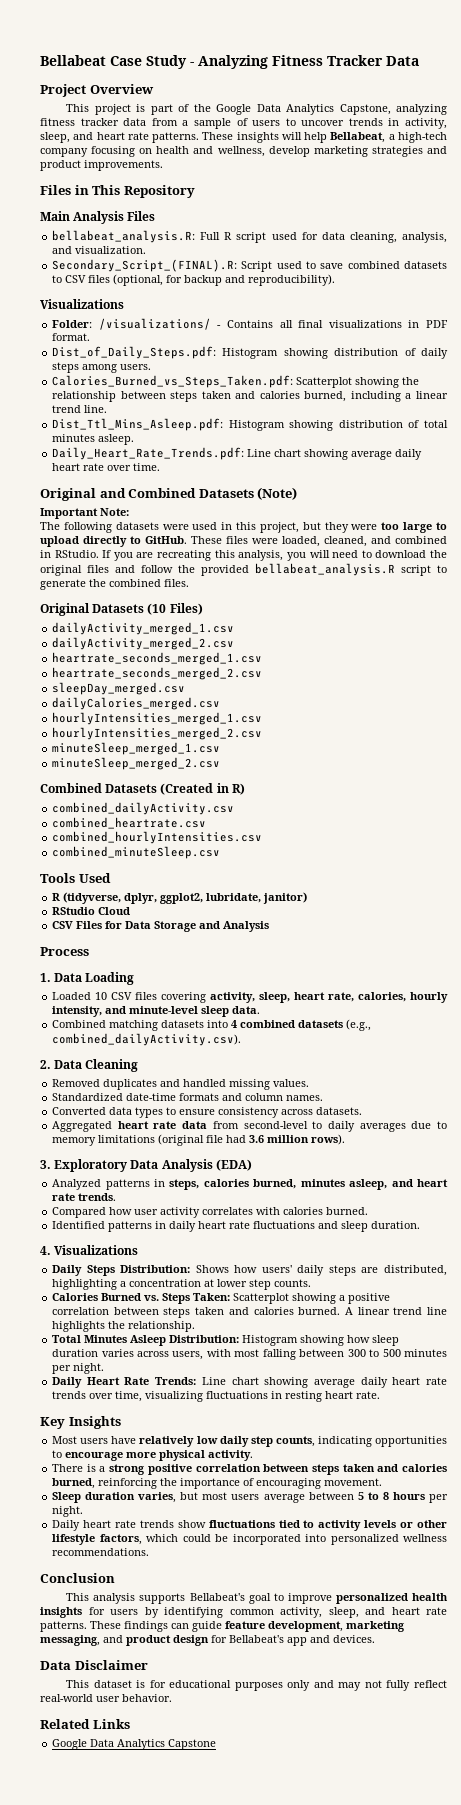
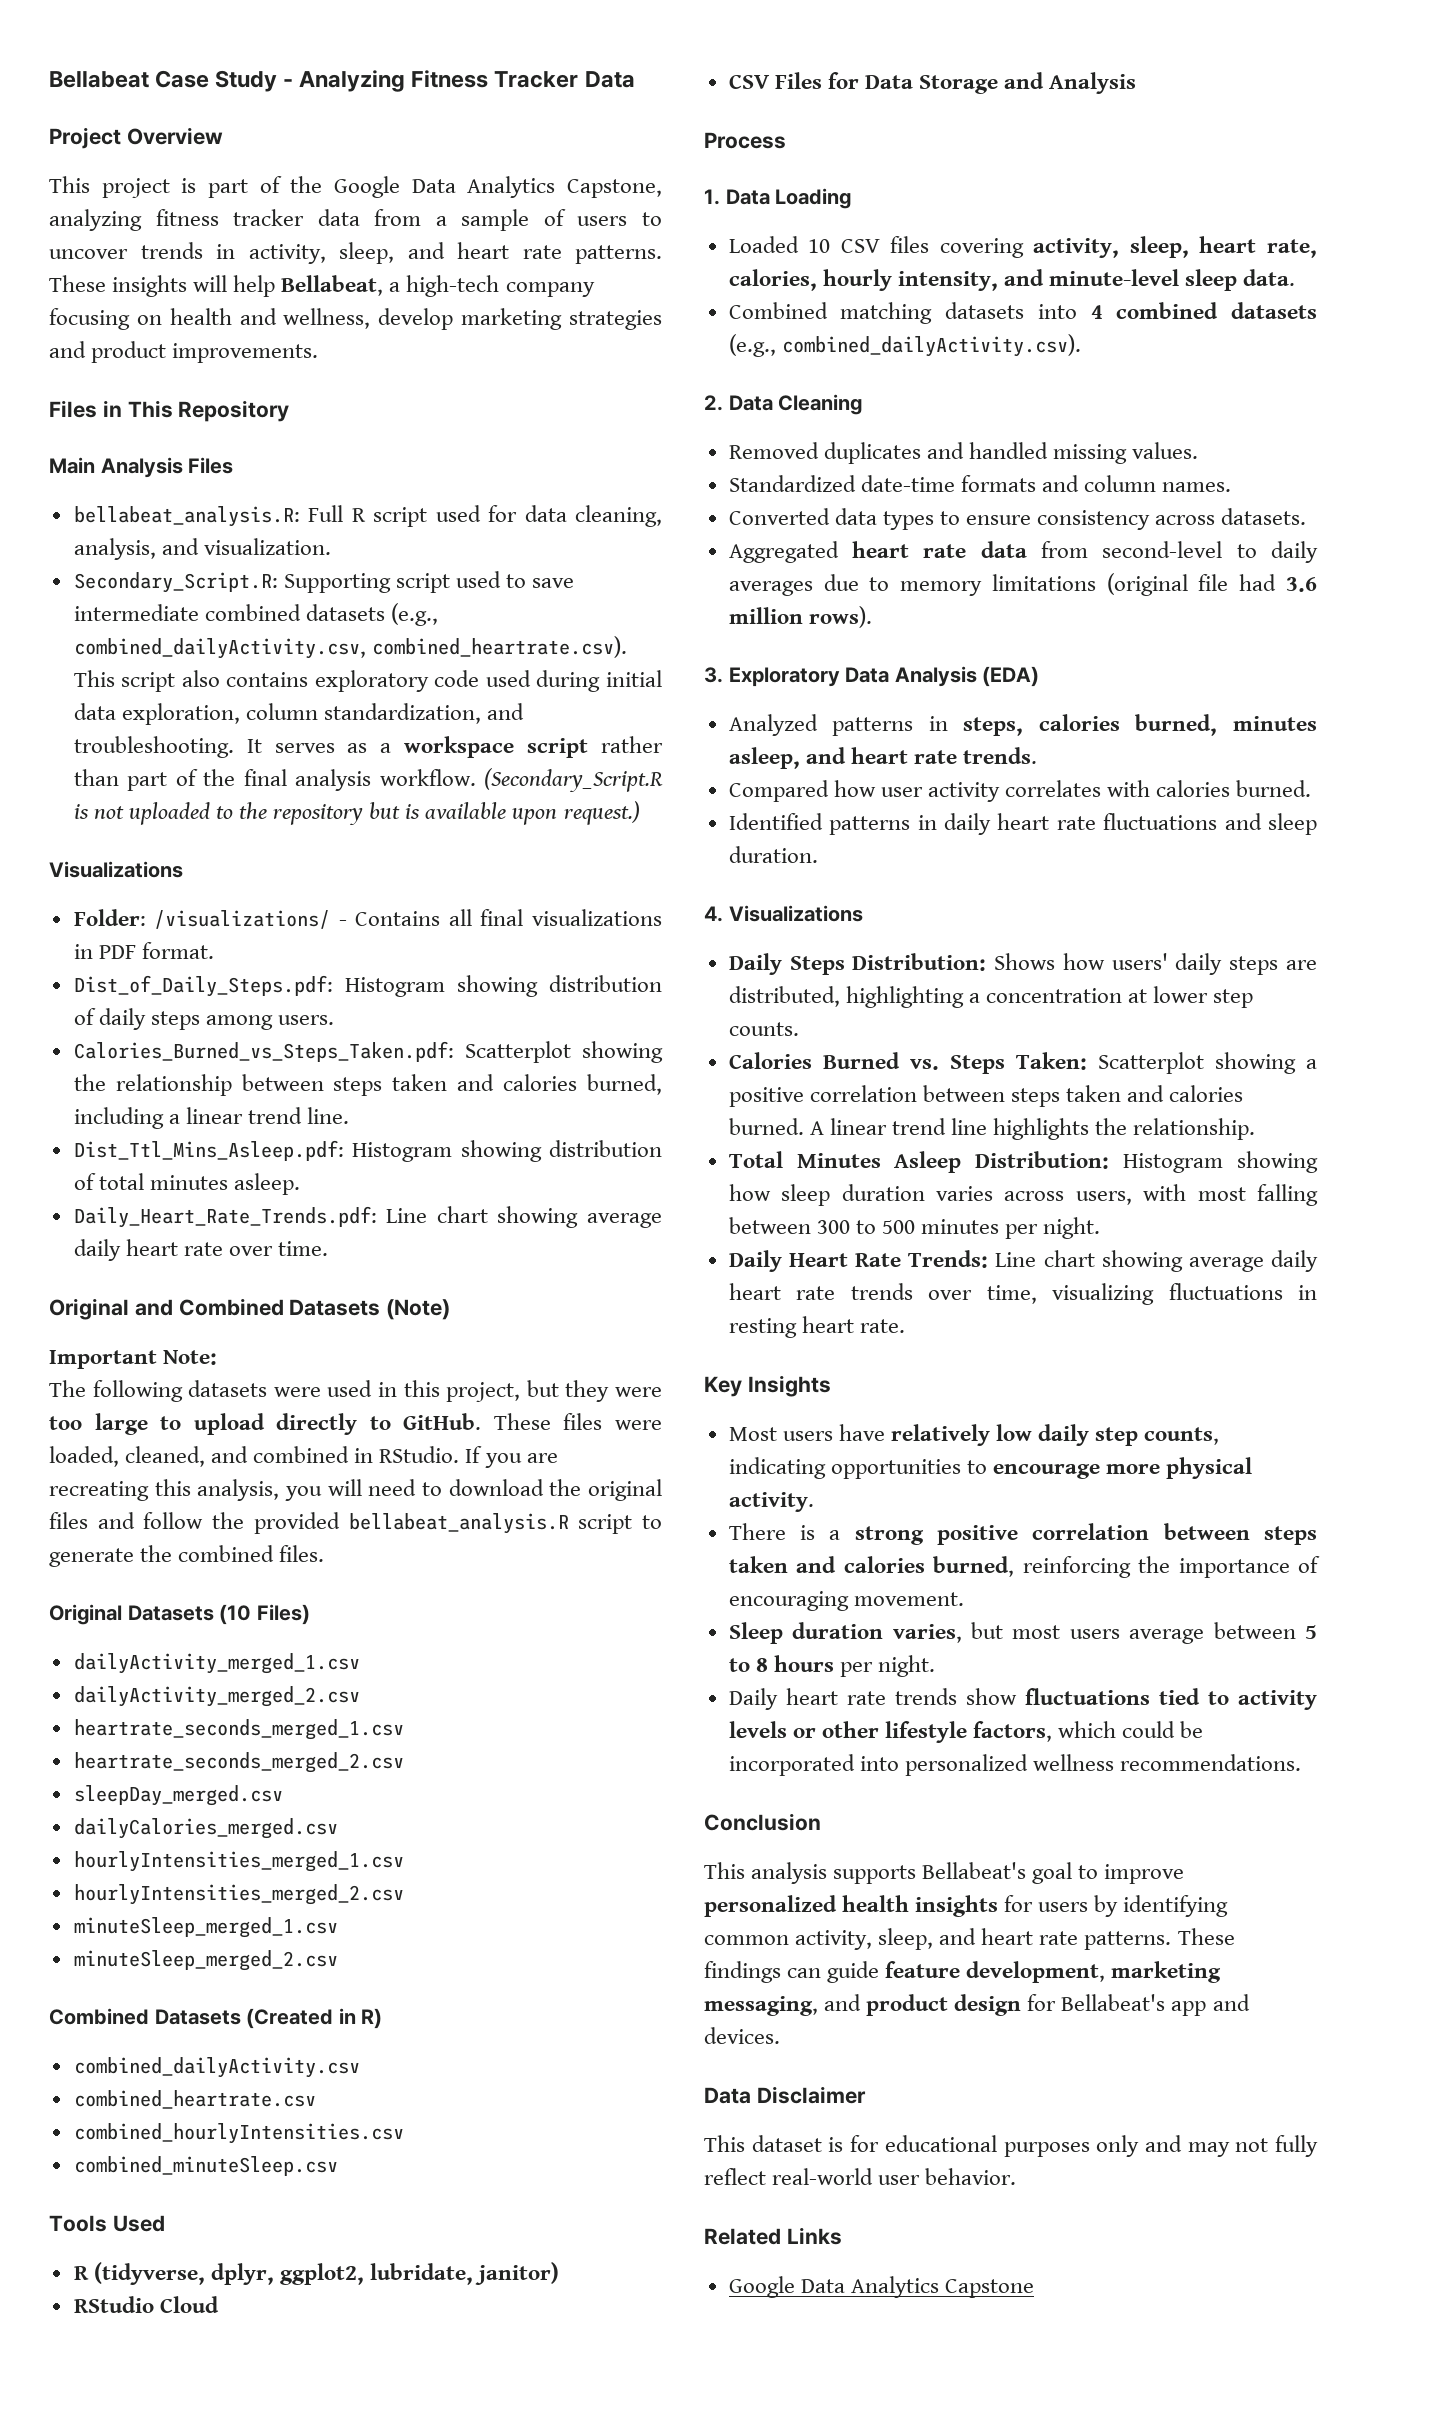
- Secondary_Script_(FINAL).R: Script used to save combined datasets to CSV files (optional, for backup and reproducibility).
+ Secondary_Script.R: Supporting script used to save intermediate combined datasets (e.g., combined_dailyActivity.csv, combined_heartrate.csv). This script also contains exploratory code used during initial data exploration, column standardization, and troubleshooting. It serves as a workspace script rather than part of the final analysis workflow. (Secondary_Script.R is not uploaded to the repository but is available upon request.)

